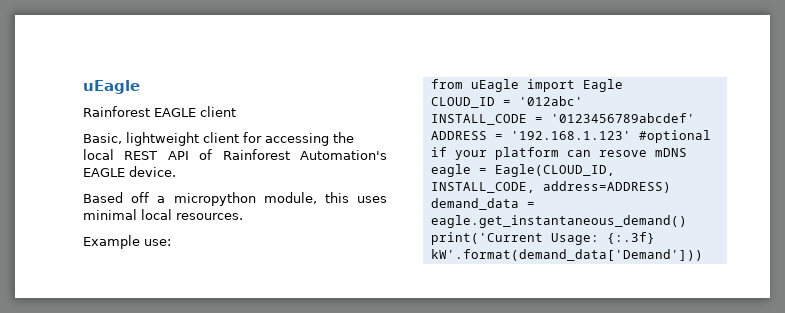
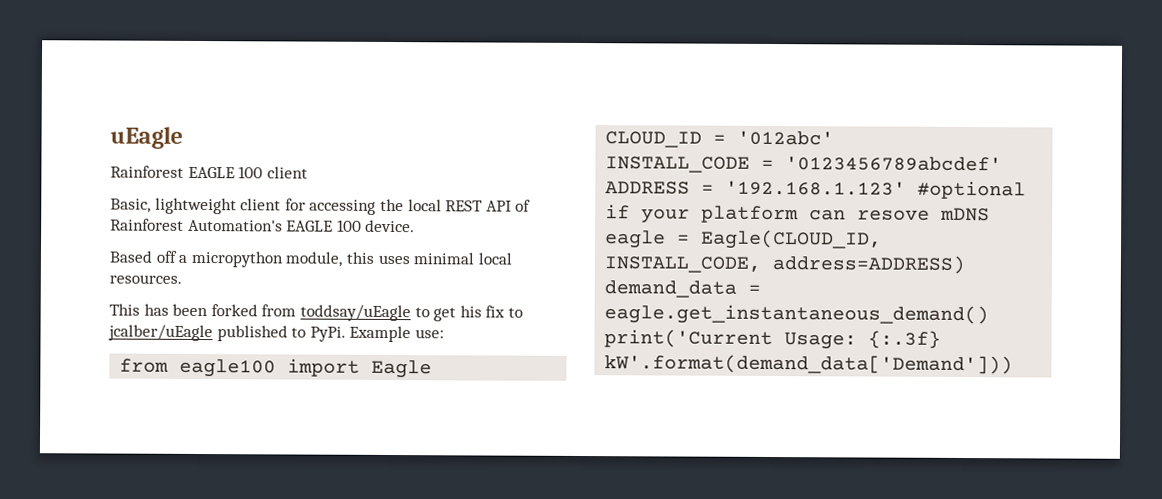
- Rainforest EAGLE client
+ Rainforest EAGLE 100 client
- Basic, lightweight client for accessing the local REST API of Rainforest Automation's EAGLE device.
+ Basic, lightweight client for accessing the local REST API of Rainforest Automation's EAGLE 100 device.
+ This has been forked from toddsay/uEagle to get his fix to jcalber/uEagle published to PyPi.
- from uEagle import Eagle
+ from eagle100 import Eagle

